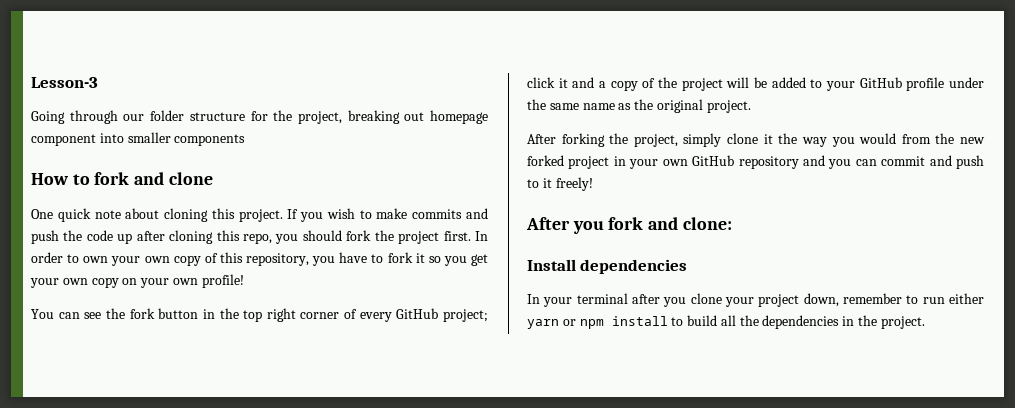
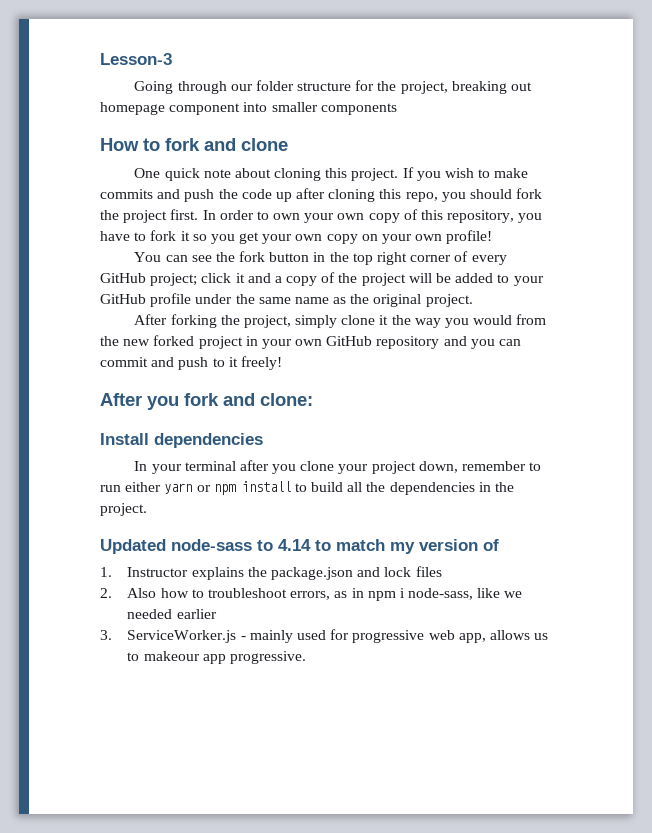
+ Updated node-sass to 4.14 to match my version of
+ 1. Instructor explains the package.json and lock files
+ 2. Also how to troubleshoot errors, as in npm i node-sass, like we needed earlier
+ 3. ServiceWorker.js - mainly used for progressive web app, allows us to makeour app progressive.

